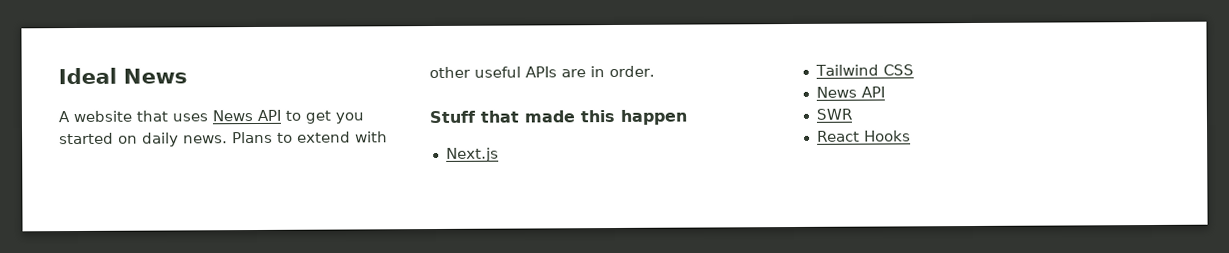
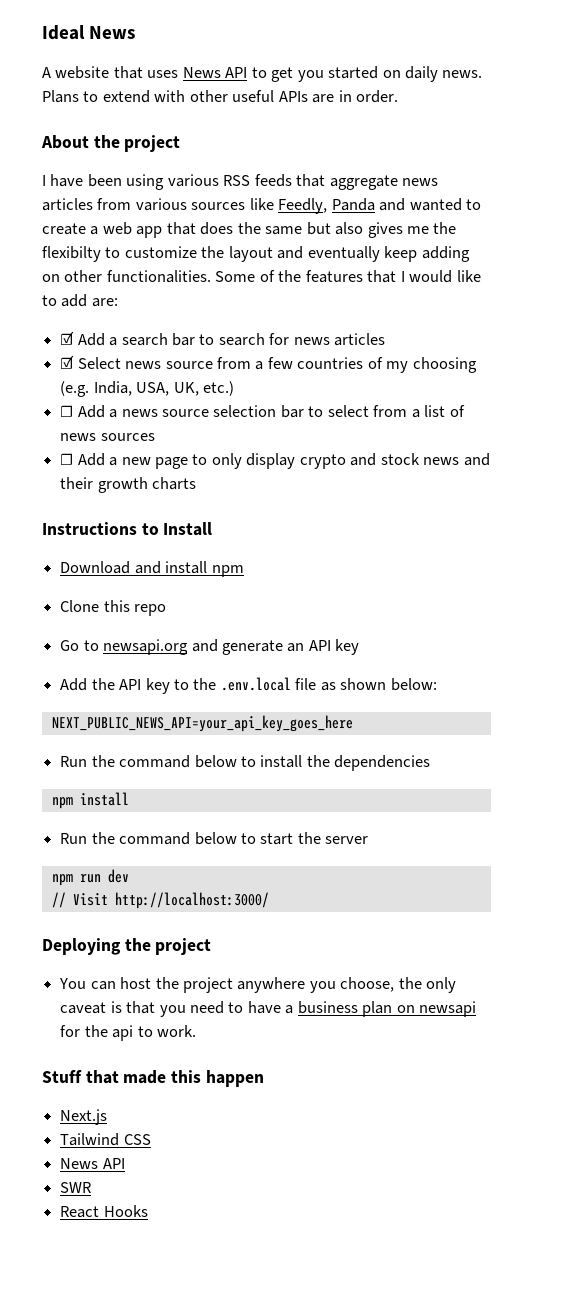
+ About the project
+ I have been using various RSS feeds that aggregate news articles from various sources like Feedly, Panda and wanted to create a web app that does the same but also gives me the flexibilty to customize the layout and eventually keep adding on other functionalities. Some of the features that I would like to add are:
+ ☑ Add a search bar to search for news articles
+ ☑ Select news source from a few countries of my choosing (e.g. India, USA, UK, etc.)
+ ☐ Add a news source selection bar to select from a list of news sources
+ ☐ Add a new page to only display crypto and stock news and their growth charts
+ Instructions to Install
+ Download and install npm
+ Clone this repo
+ Go to newsapi.org and generate an API key
+ Add the API key to the .env.local file as shown below:
+ NEXT_PUBLIC_NEWS_API=your_api_key_goes_here
+ Run the command below to install the dependencies
+ npm install
+ Run the command below to start the server
+ npm run dev
+ // Visit http://localhost:3000/
+ Deploying the project
+ You can host the project anywhere you choose, the only caveat is that you need to have a business plan on newsapi for the api to work.

